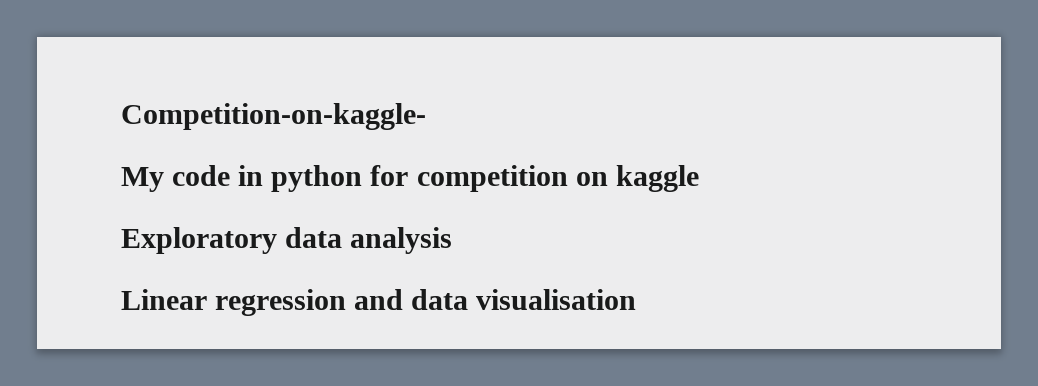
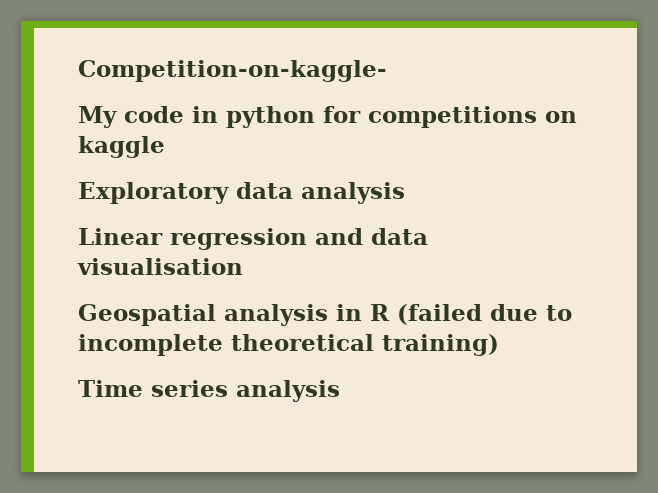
- My code in python for competition on kaggle
+ My code in python for competitions on kaggle
+ Geospatial analysis in R (failed due to incomplete theoretical training)
+ Time series analysis

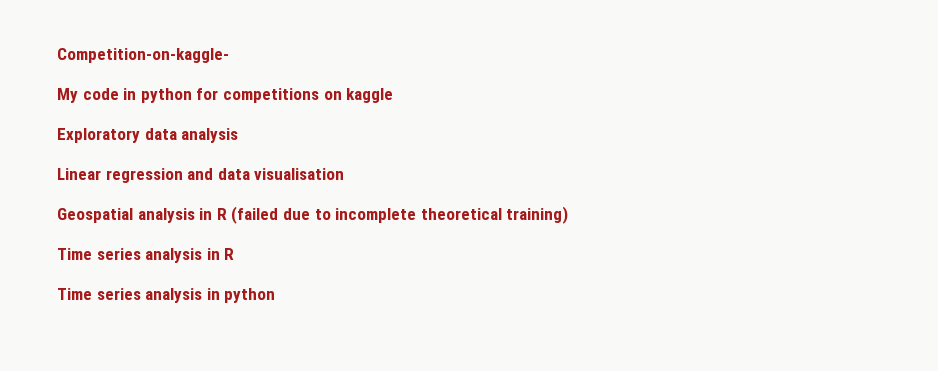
- Time series analysis
+ Time series analysis in R
+ Time series analysis in python

